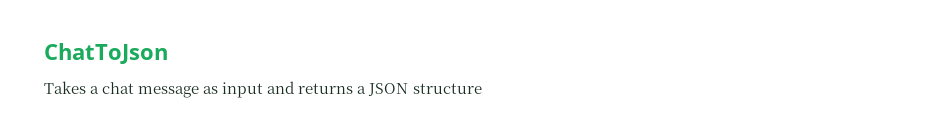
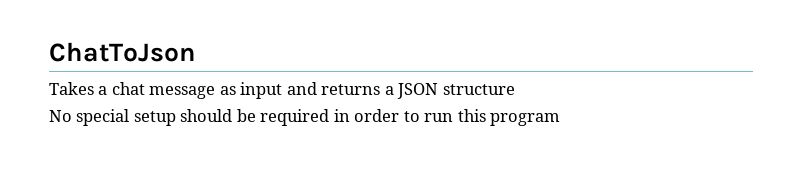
+ No special setup should be required in order to run this program

